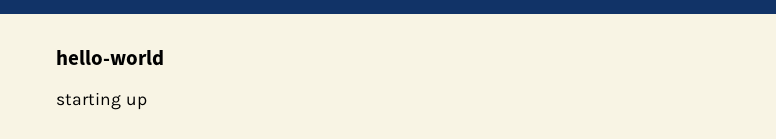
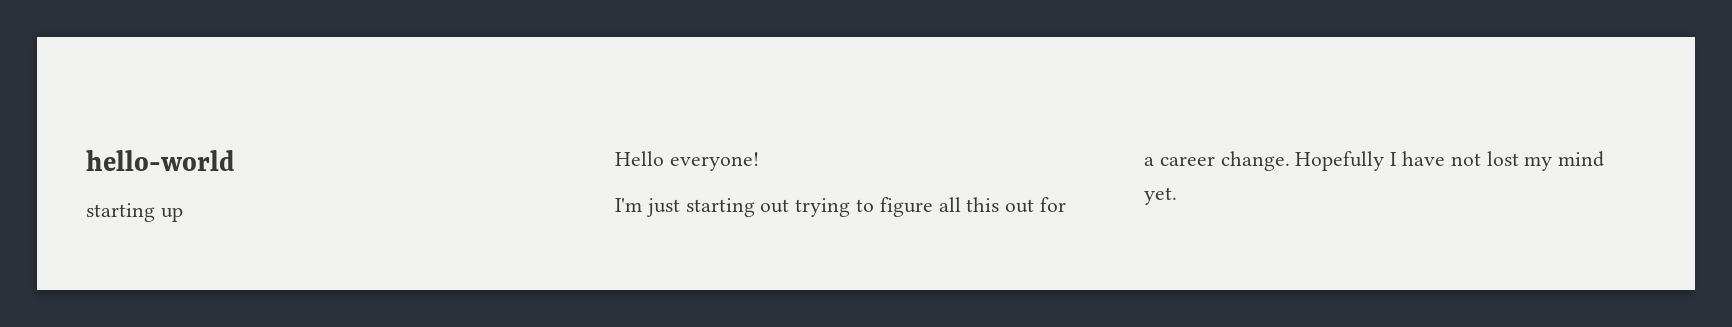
+ Hello everyone!
+ I'm just starting out trying to figure all this out for a career change. Hopefully I have not lost my mind yet.

